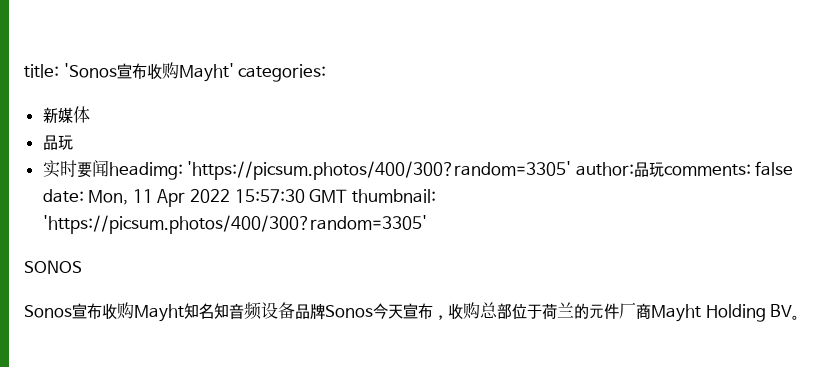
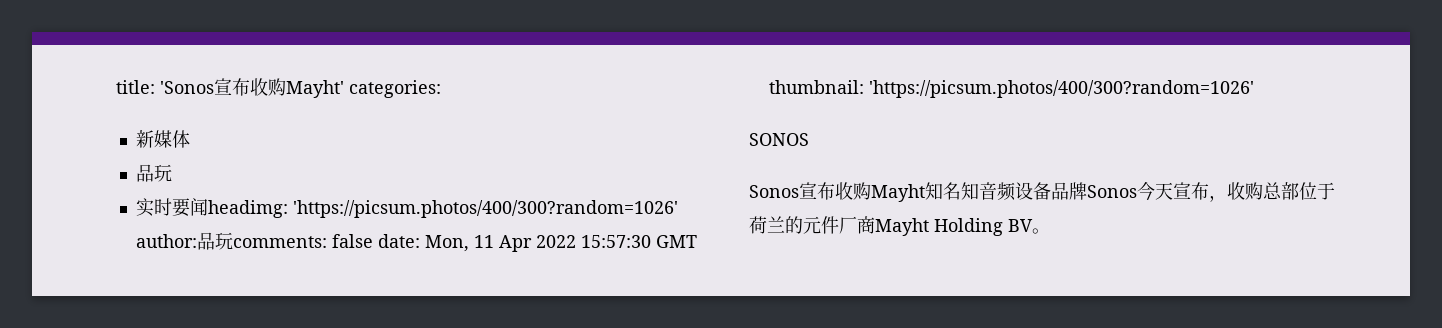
- 实时要闻headimg: 'https://picsum.photos/400/300?random=3305' author:品玩comments: false date: Mon, 11 Apr 2022 15:57:30 GMT thumbnail: 'https://picsum.photos/400/300?random=3305'
+ 实时要闻headimg: 'https://picsum.photos/400/300?random=1026' author:品玩comments: false date: Mon, 11 Apr 2022 15:57:30 GMT thumbnail: 'https://picsum.photos/400/300?random=1026'

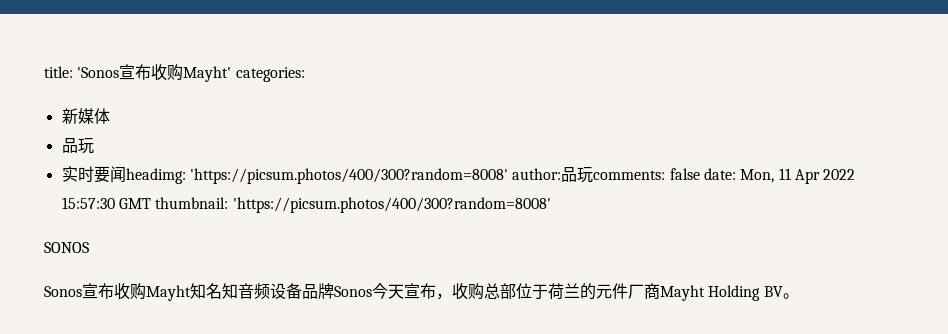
- 实时要闻headimg: 'https://picsum.photos/400/300?random=1026' author:品玩comments: false date: Mon, 11 Apr 2022 15:57:30 GMT thumbnail: 'https://picsum.photos/400/300?random=1026'
+ 实时要闻headimg: 'https://picsum.photos/400/300?random=8008' author:品玩comments: false date: Mon, 11 Apr 2022 15:57:30 GMT thumbnail: 'https://picsum.photos/400/300?random=8008'

